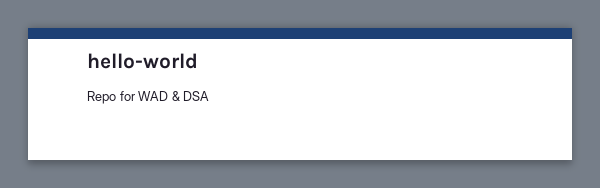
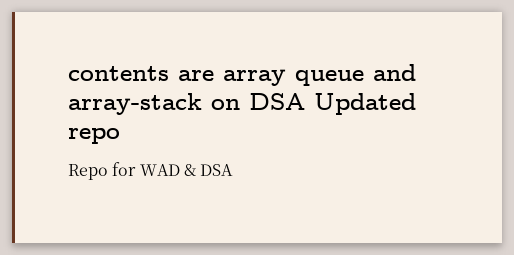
- hello-world
+ contents are array queue and array-stack on DSA Updated repo

